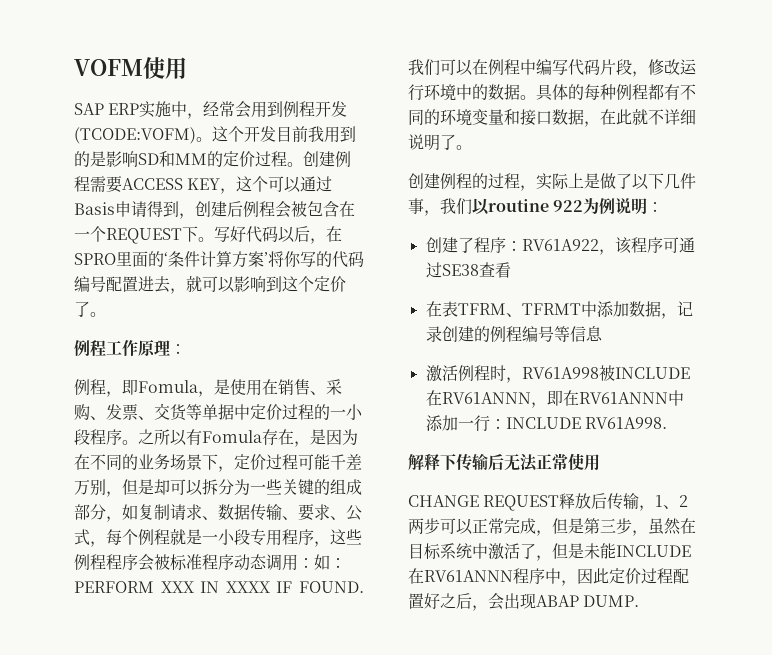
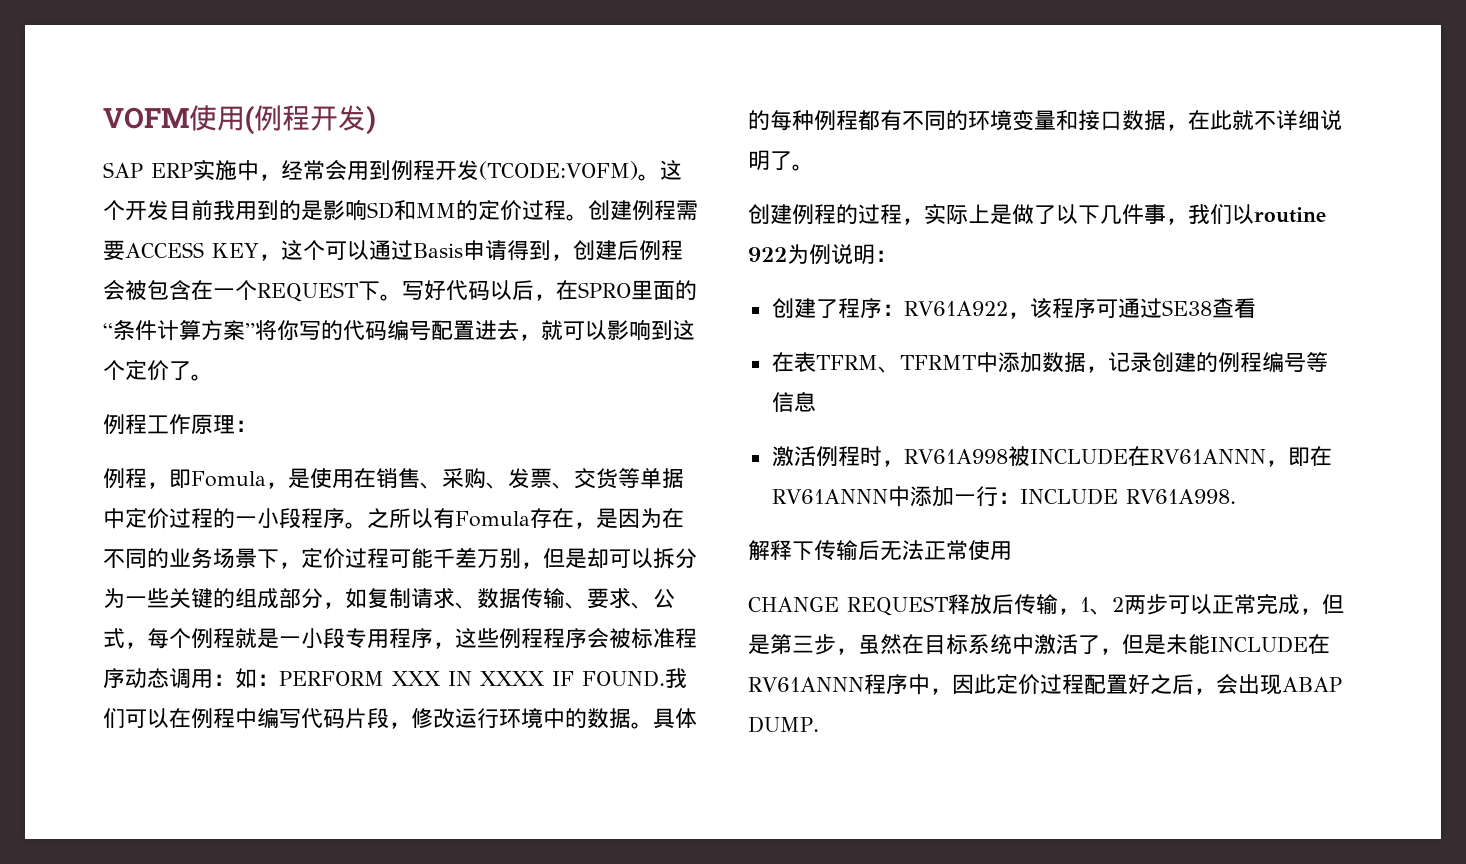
- VOFM使用
+ VOFM使用(例程开发)
- 写好代码以后，在SPRO里面的‘条件计算方案’将你写的代码编号配置进去，就可以影响到这个定价了。
+ 写好代码以后，在SPRO里面的“条件计算方案”将你写的代码编号配置进去，就可以影响到这个定价了。

